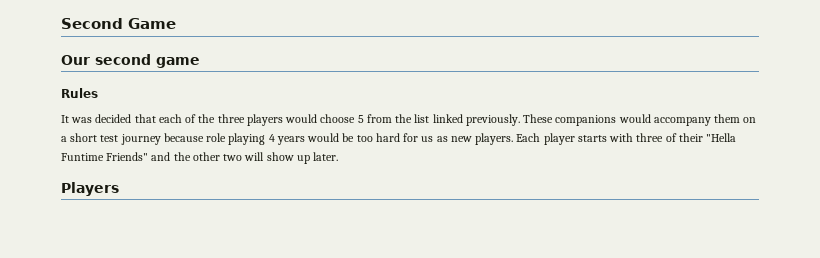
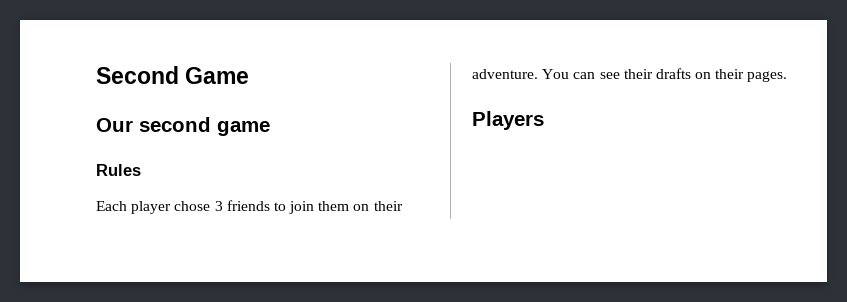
- It was decided that each of the three players would choose 5 from the list linked previously. These companions would accompany them on a short test journey because role playing 4 years would be too hard for us as new players. Each player starts with three of their "Hella Funtime Friends" and the other two will show up later.
+ Each player chose 3 friends to join them on their adventure. You can see their drafts on their pages.

